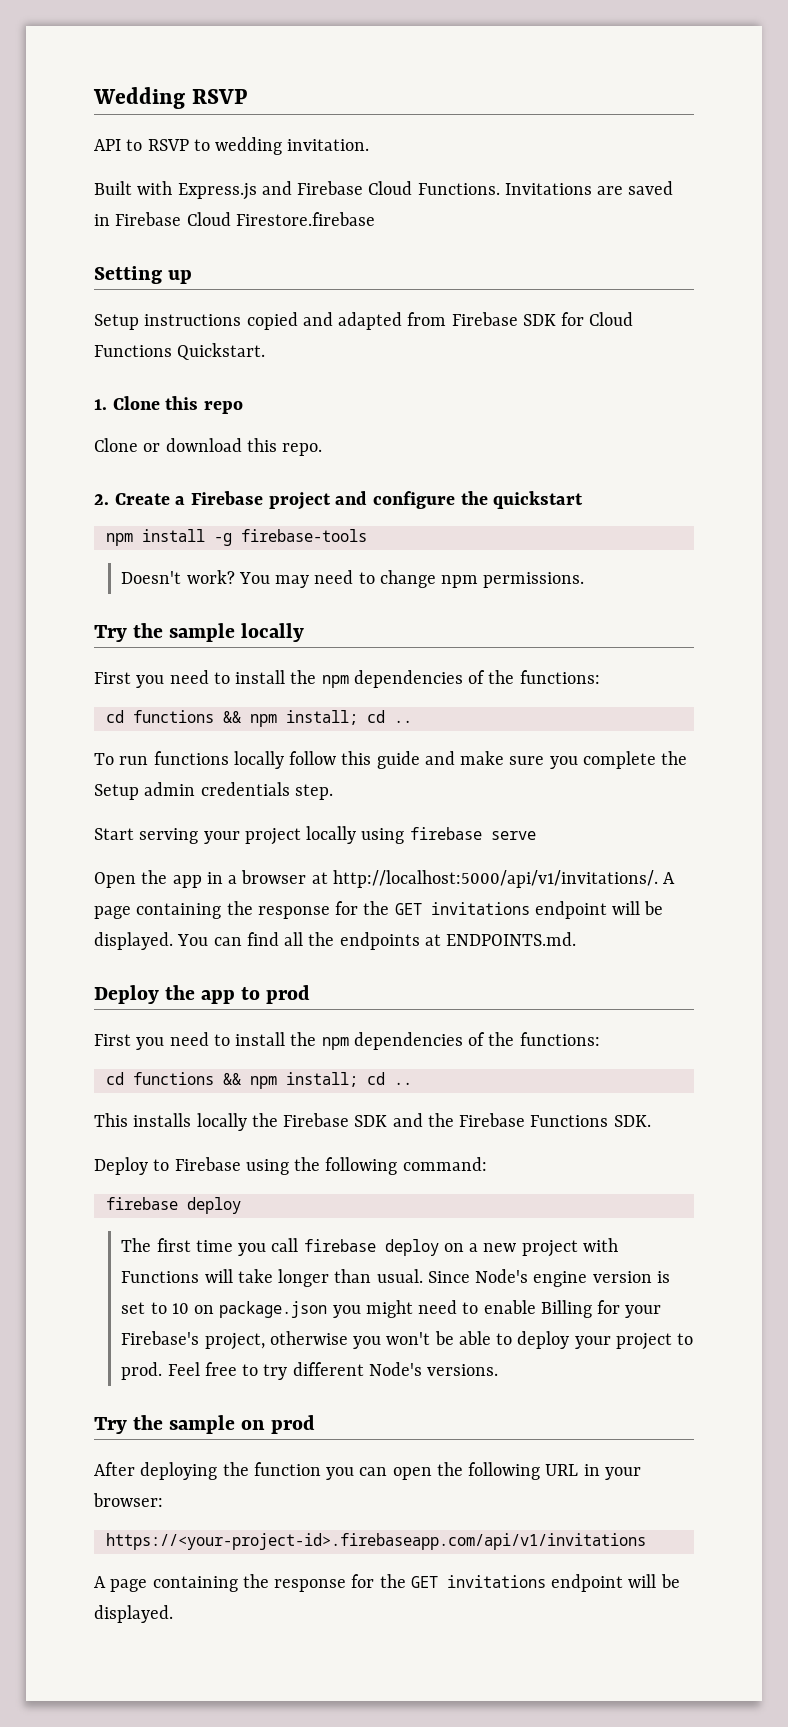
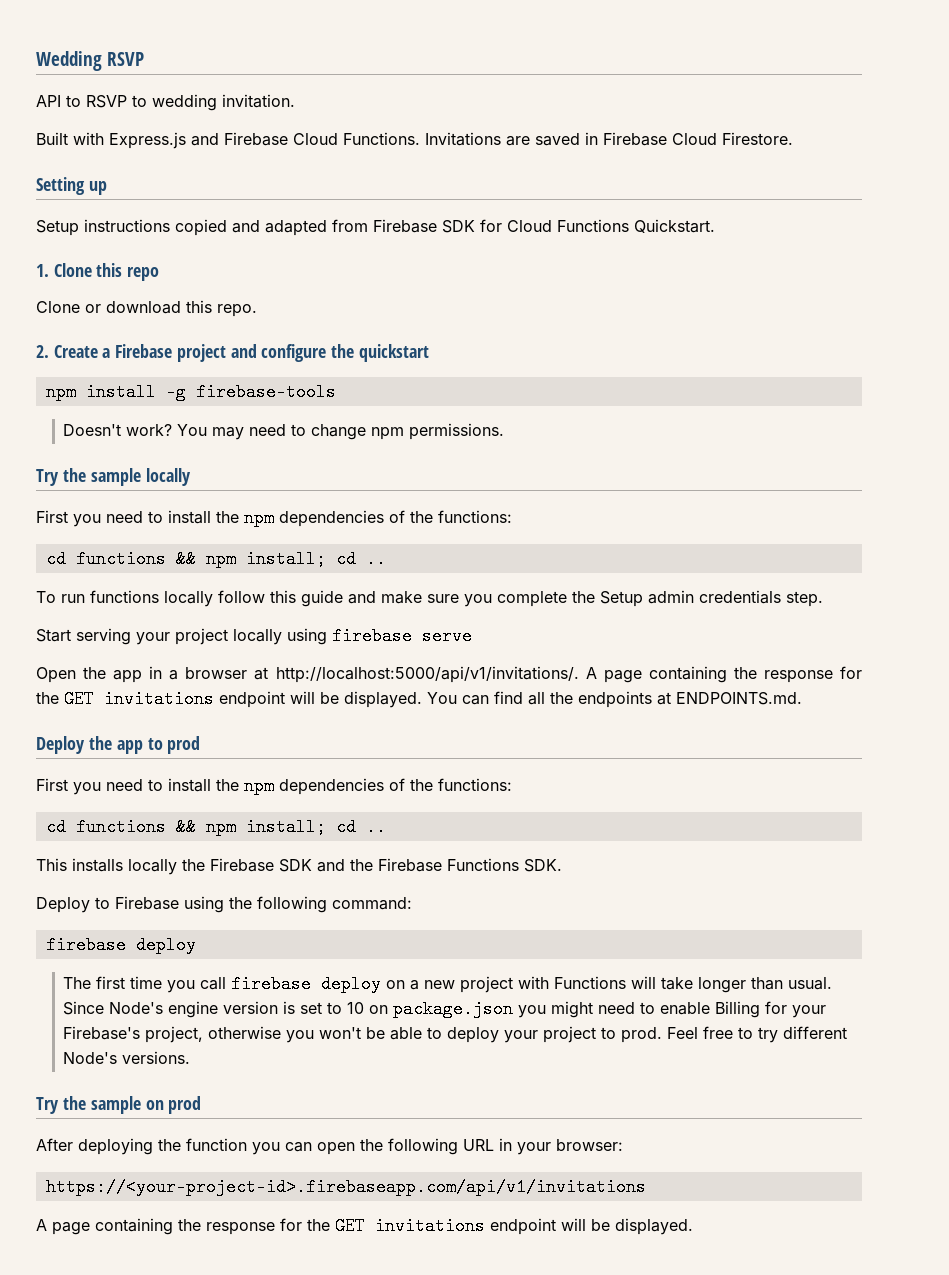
- Invitations are saved in Firebase Cloud Firestore.firebase
+ Invitations are saved in Firebase Cloud Firestore.

